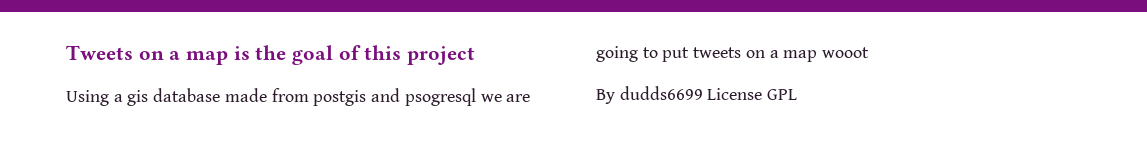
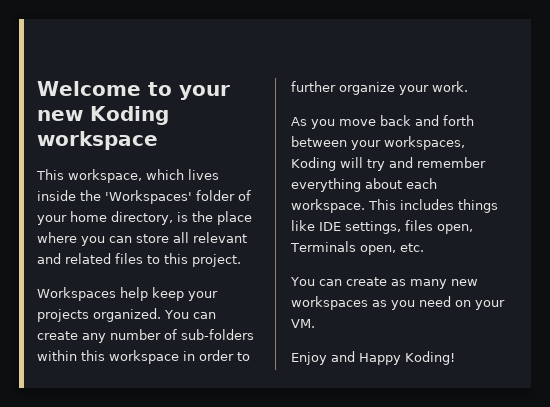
- Tweets on a map is the goal of this project
- Using a gis database made from postgis and psogresql we are going to put tweets on a map wooot
- By dudds6699 License GPL
+ Welcome to your new Koding workspace
+ This workspace, which lives inside the 'Workspaces' folder of your home directory, is the place where you can store all relevant and related files to this project.
+ Workspaces help keep your projects organized. You can create any number of sub-folders within this workspace in order to further organize your work.
+ As you move back and forth between your workspaces, Koding will try and remember everything about each workspace. This includes things like IDE settings, files open, Terminals open, etc.
+ You can create as many new workspaces as you need on your VM.
+ Enjoy and Happy Koding!

